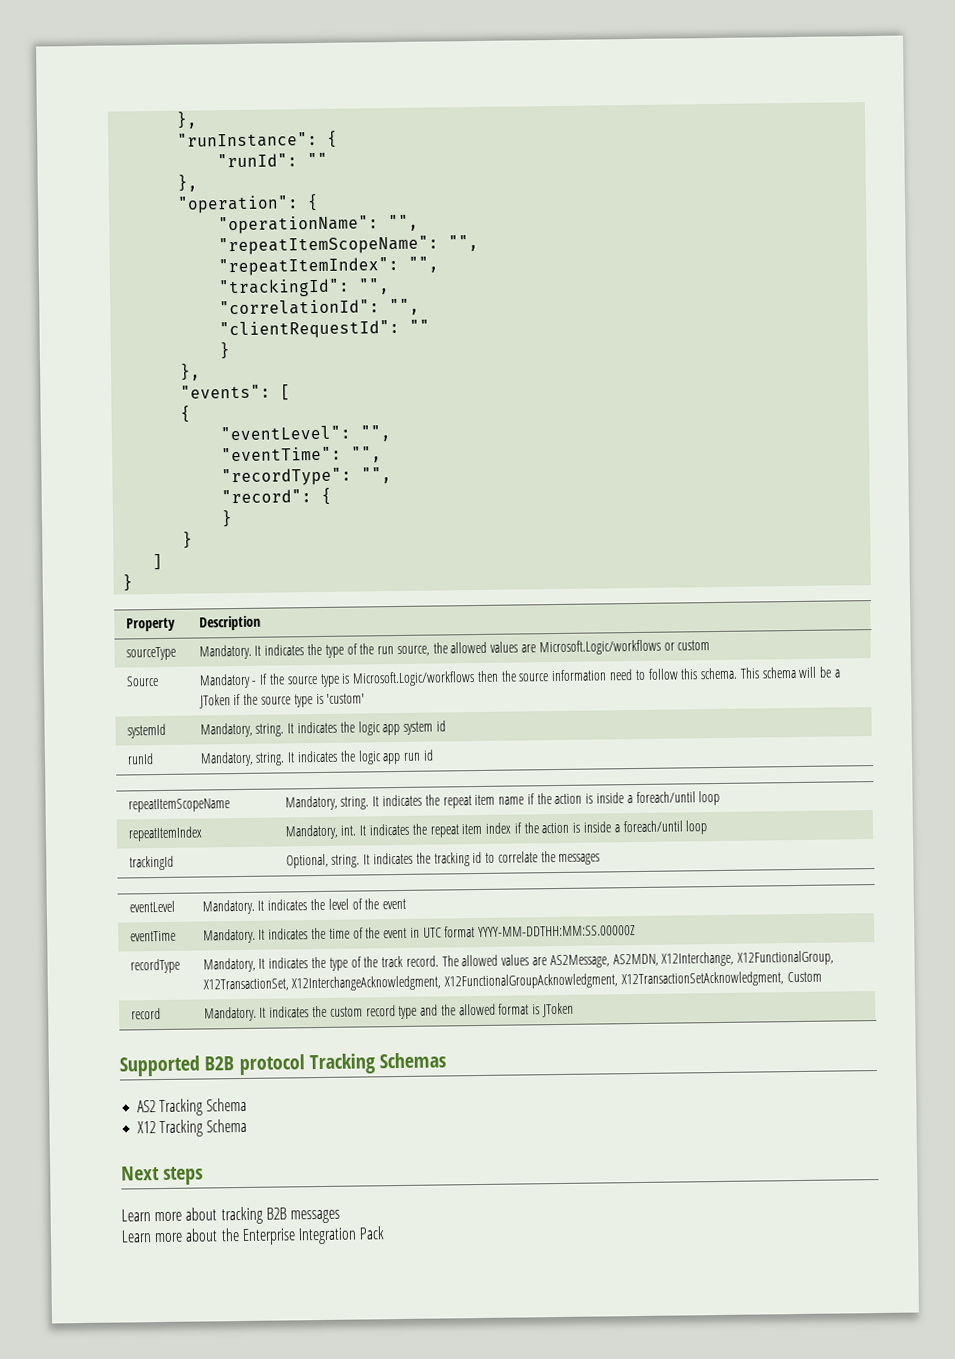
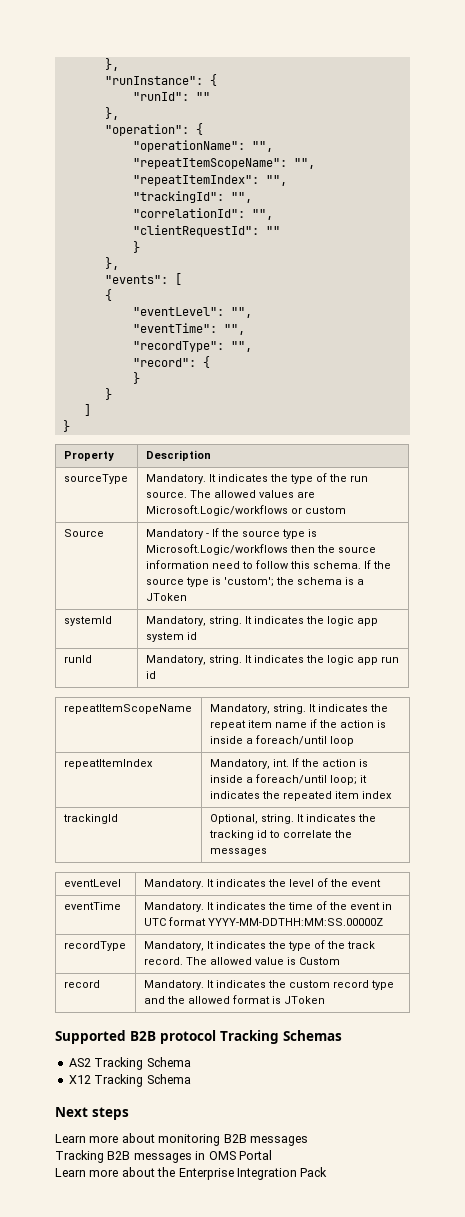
- sourceType | Mandatory. It indicates the type of the run source, the allowed values are Microsoft.Logic/workflows or custom
+ sourceType | Mandatory. It indicates the type of the run source. The allowed values are Microsoft.Logic/workflows or custom
- Source | Mandatory - If the source type is Microsoft.Logic/workflows then the source information need to follow this schema. This schema will be a JToken if the source type is 'custom'
+ Source | Mandatory - If the source type is Microsoft.Logic/workflows then the source information need to follow this schema. If the source type is 'custom'; the schema is a JToken
- repeatItemIndex | Mandatory, int. It indicates the repeat item index if the action is inside a foreach/until loop
+ repeatItemIndex | Mandatory, int. If the action is inside a foreach/until loop; it indicates the repeated item index
- recordType | Mandatory, It indicates the type of the track record. The allowed values are AS2Message, AS2MDN, X12Interchange, X12FunctionalGroup, X12TransactionSet, X12InterchangeAcknowledgment, X12FunctionalGroupAcknowledgment, X12TransactionSetAcknowledgment, Custom
+ recordType | Mandatory, It indicates the type of the track record. The allowed value is Custom
- Learn more about tracking B2B messages
+ Learn more about monitoring B2B messages
+ Tracking B2B messages in OMS Portal

